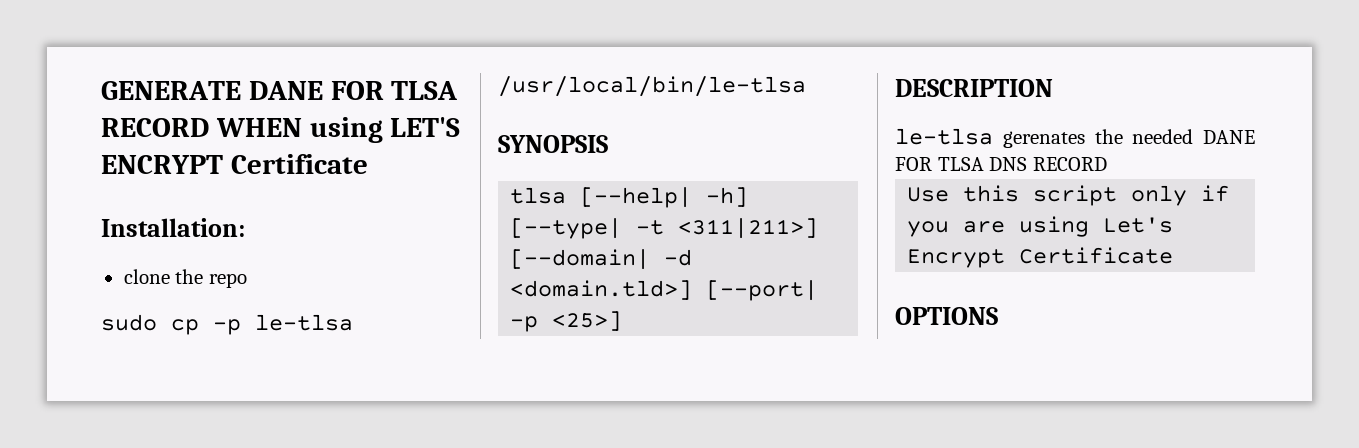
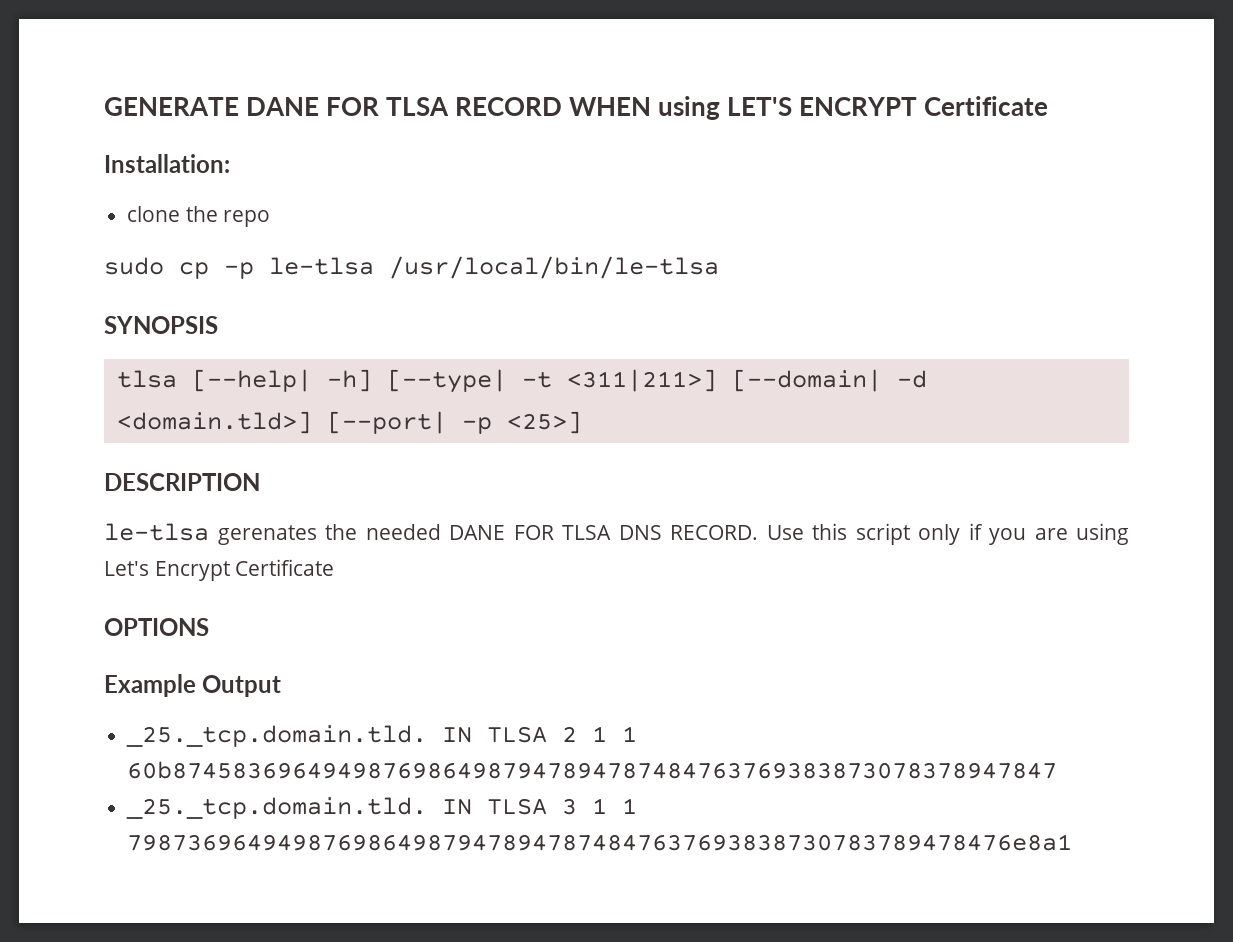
- le-tlsa gerenates the needed DANE FOR TLSA DNS RECORD
- Use this script only if you are using Let's Encrypt Certificate
+ le-tlsa gerenates the needed DANE FOR TLSA DNS RECORD. Use this script only if you are using Let's Encrypt Certificate
+ Example Output
+ _25._tcp.domain.tld. IN TLSA 2 1 1 60b87458369649498769864987947894787484763769383873078378947847
+ _25._tcp.domain.tld. IN TLSA 3 1 1 79873696494987698649879478947874847637693838730783789478476e8a1

